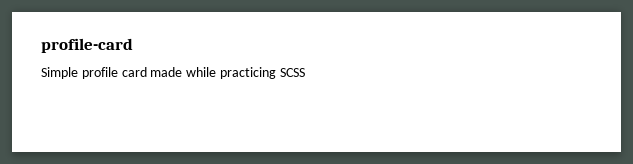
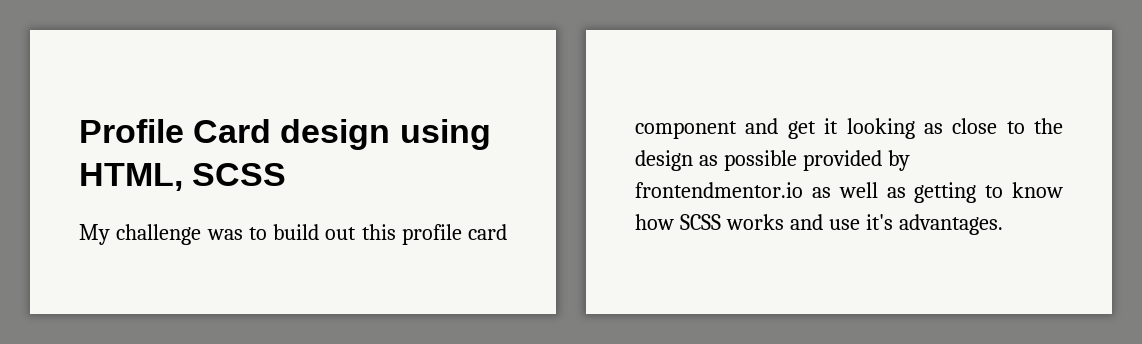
- profile-card
- Simple profile card made while practicing SCSS
+ Profile Card design using HTML, SCSS
+ My challenge was to build out this profile card component and get it looking as close to the design as possible provided by frontendmentor.io as well as getting to know how SCSS works and use it's advantages.

